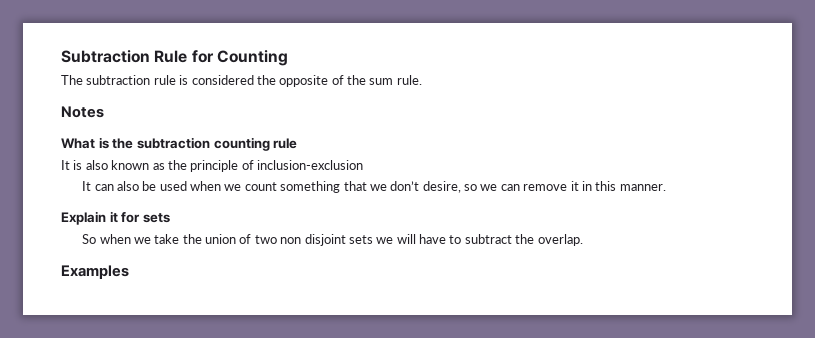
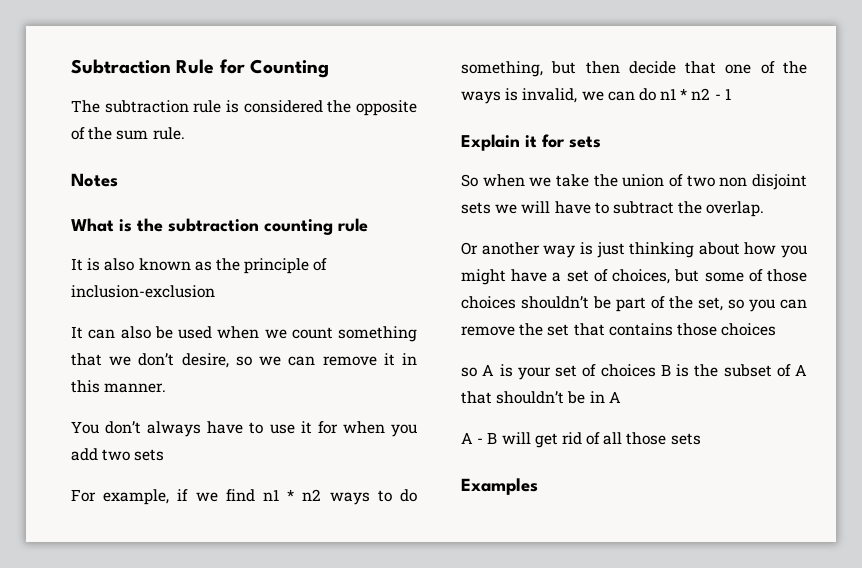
+ You don’t always have to use it for when you add two sets
+ For example, if we find n1 * n2 ways to do something, but then decide that one of the ways is invalid, we can do n1 * n2 - 1
+ Or another way is just thinking about how you might have a set of choices, but some of those choices shouldn’t be part of the set, so you can remove the set that contains those choices
+ so A is your set of choices B is the subset of A that shouldn’t be in A
+ A - B will get rid of all those sets

